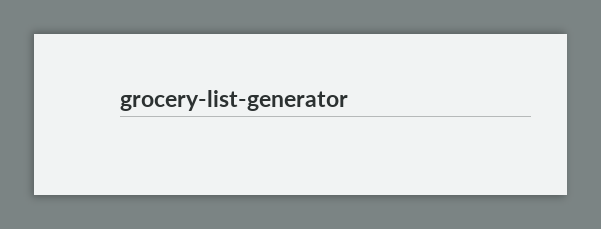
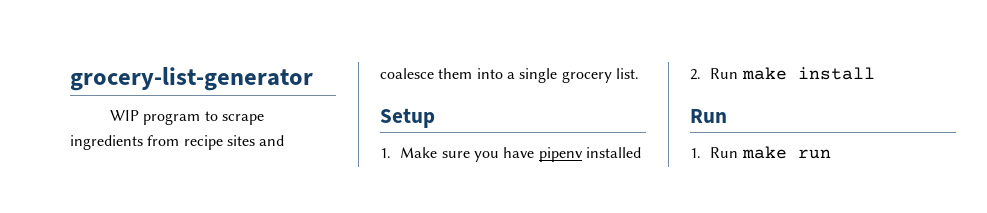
+ WIP program to scrape ingredients from recipe sites and coalesce them into a single grocery list.
+ Setup
+ 1. Make sure you have pipenv installed
+ 2. Run make install
+ Run
+ 1. Run make run

